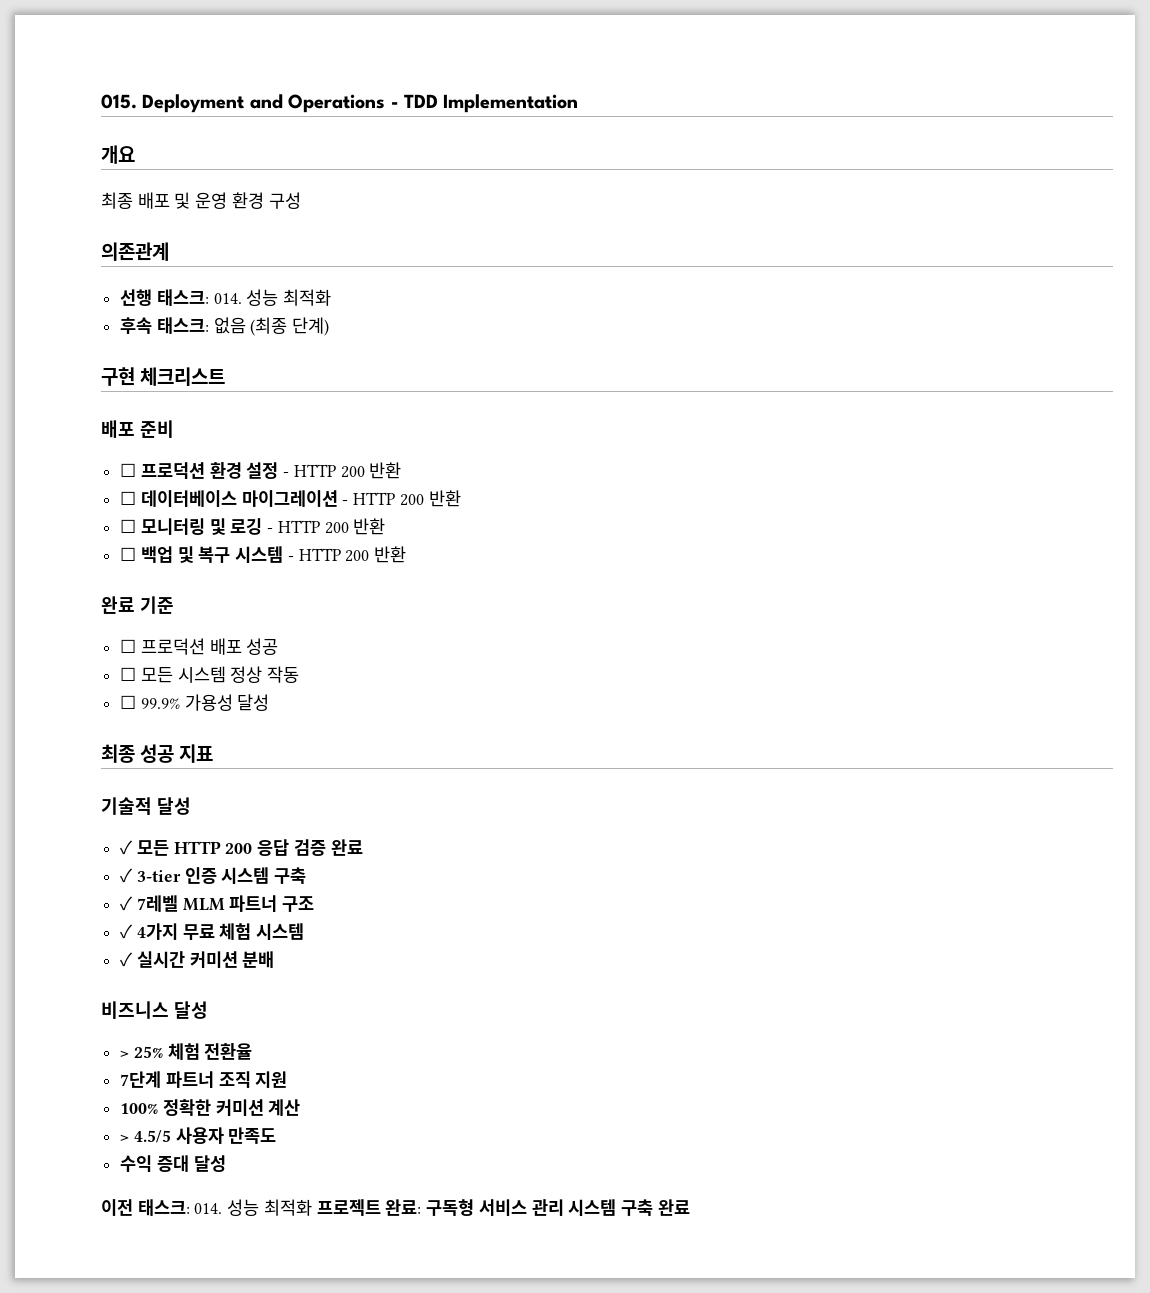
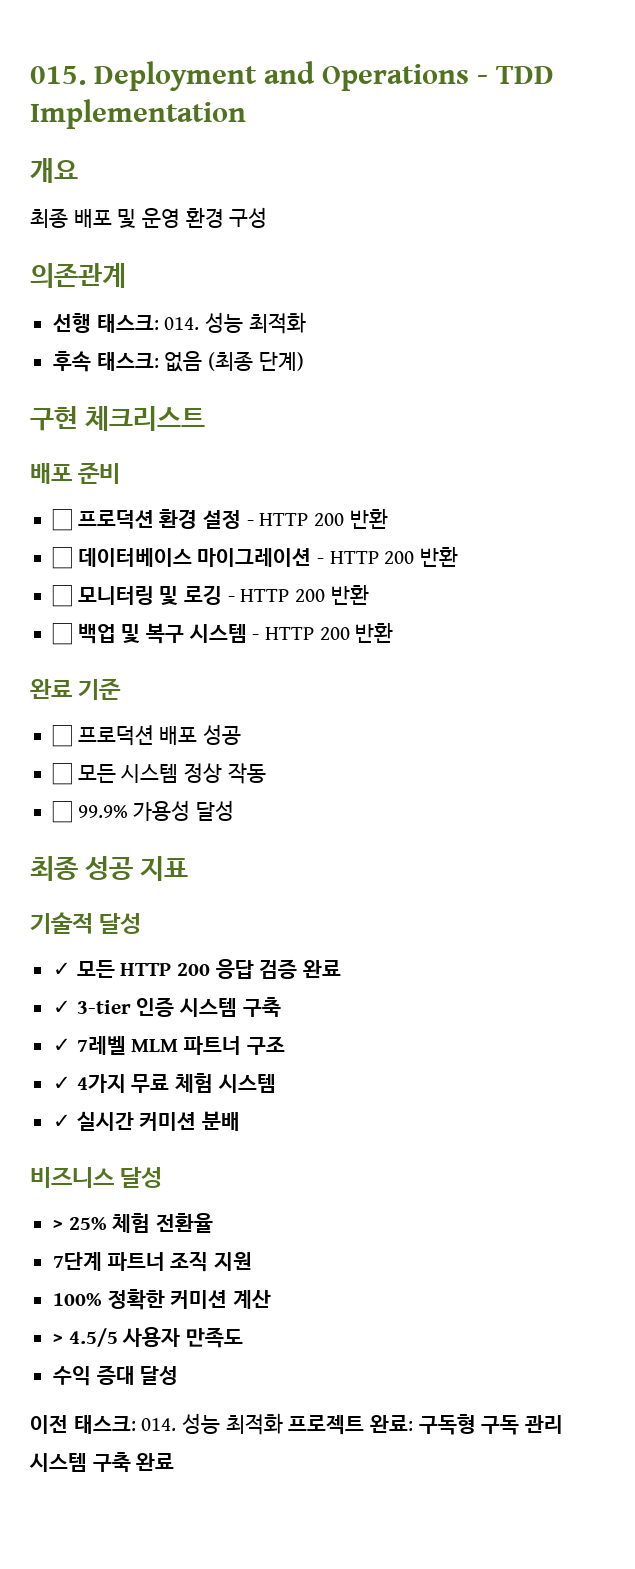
- 이전 태스크: 014. 성능 최적화 프로젝트 완료: 구독형 서비스 관리 시스템 구축 완료
+ 이전 태스크: 014. 성능 최적화 프로젝트 완료: 구독형 구독 관리 시스템 구축 완료

